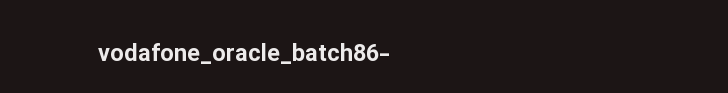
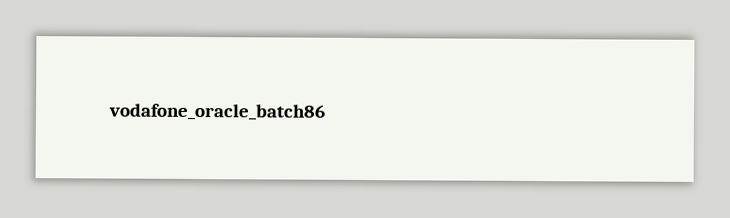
- vodafone_oracle_batch86-
+ vodafone_oracle_batch86

